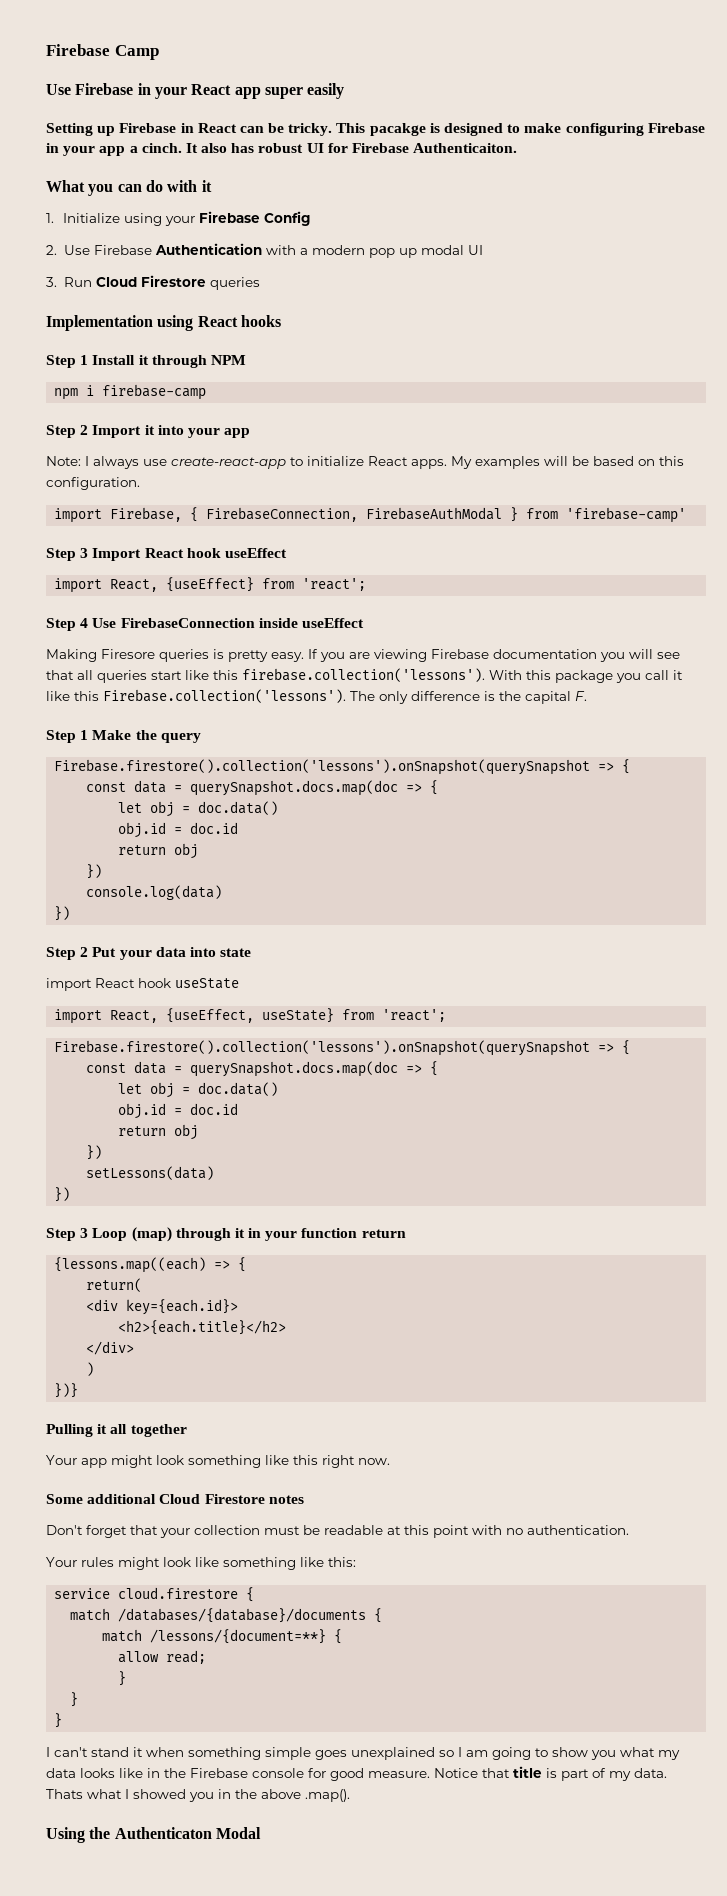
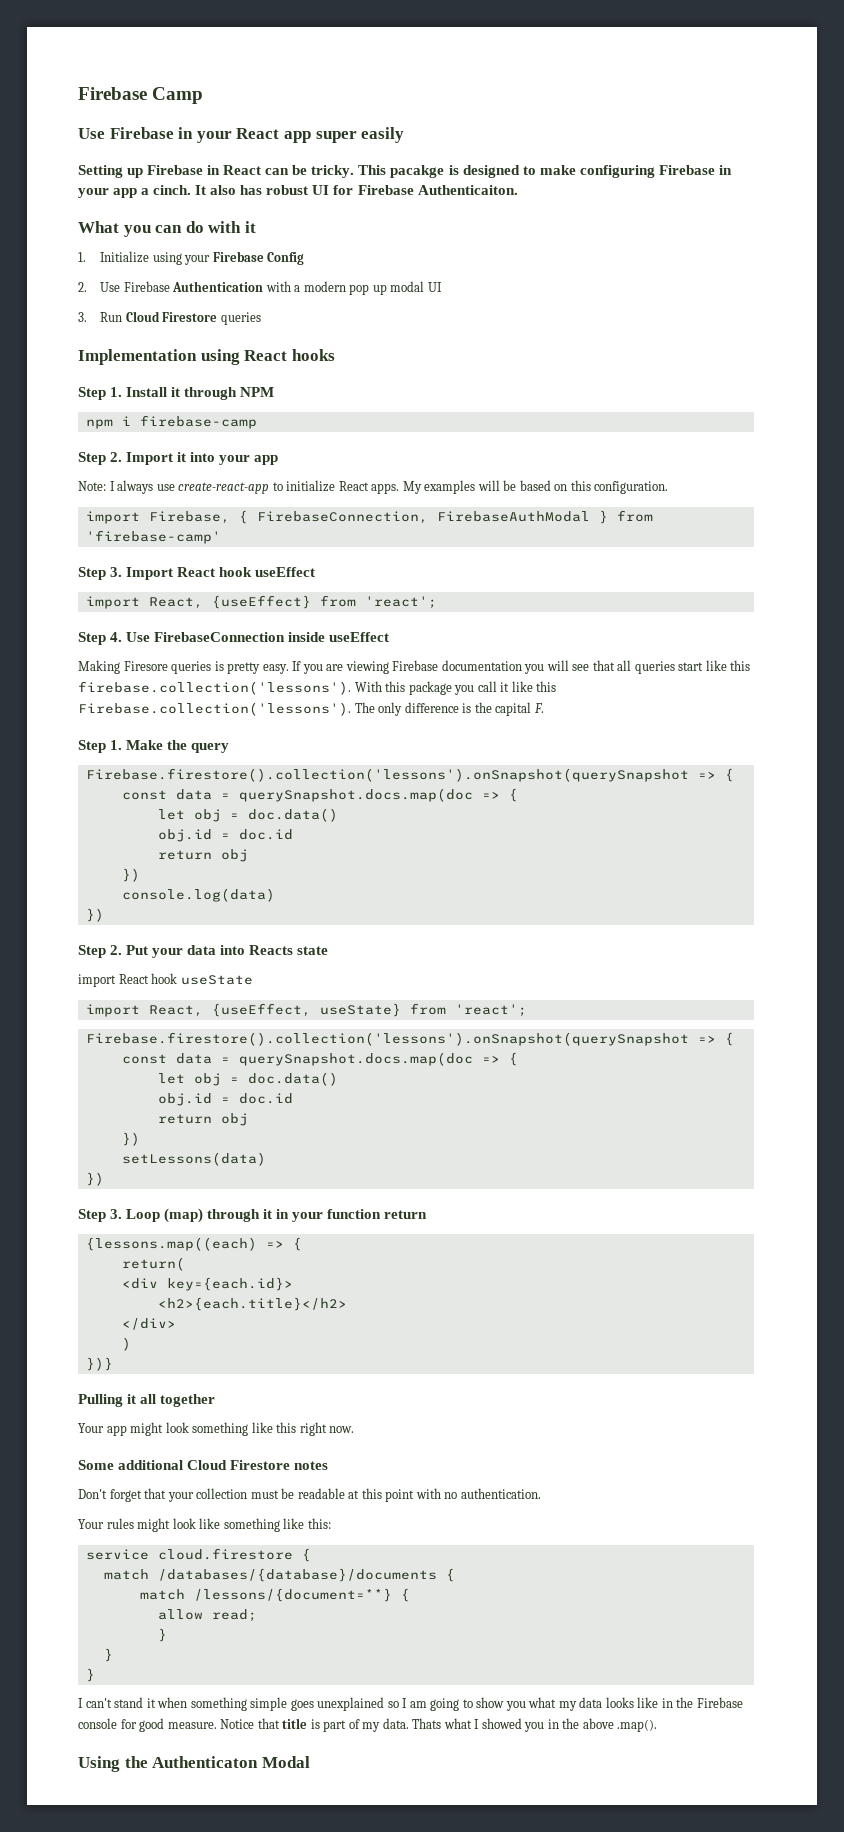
- Step 1 Install it through NPM
+ Step 1. Install it through NPM
- Step 2 Import it into your app
+ Step 2. Import it into your app
- Step 3 Import React hook useEffect
+ Step 3. Import React hook useEffect
- Step 4 Use FirebaseConnection inside useEffect
+ Step 4. Use FirebaseConnection inside useEffect
- Step 1 Make the query
+ Step 1. Make the query
- Step 2 Put your data into state
+ Step 2. Put your data into Reacts state
- Step 3 Loop (map) through it in your function return
+ Step 3. Loop (map) through it in your function return

